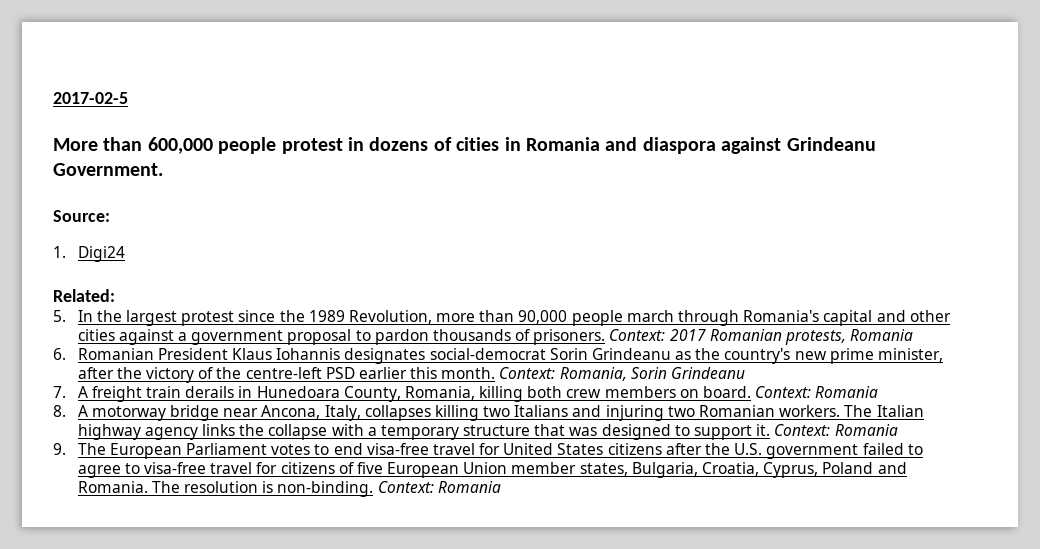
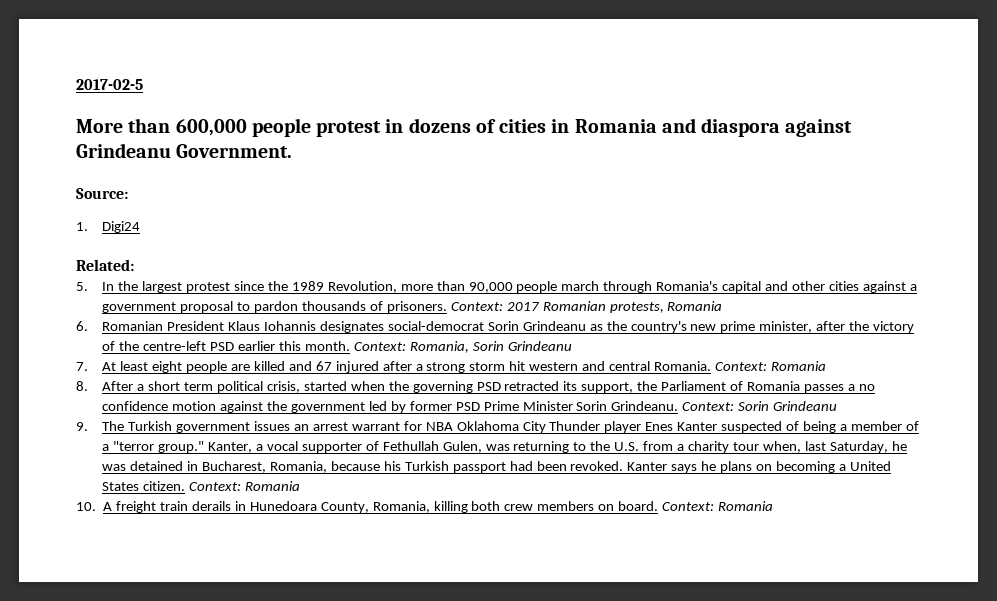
- 7. A freight train derails in Hunedoara County, Romania, killing both crew members on board.
+ 7. At least eight people are killed and 67 injured after a strong storm hit western and central Romania. Context: Romania
+ 8. After a short term political crisis, started when the governing PSD retracted its support, the Parliament of Romania passes a no confidence motion against the government led by former PSD Prime Minister Sorin Grindeanu. Context: Sorin Grindeanu
+ 9. The Turkish government issues an arrest warrant for NBA Oklahoma City Thunder player Enes Kanter suspected of being a member of a "terror group." Kanter, a vocal supporter of Fethullah Gulen, was returning to the U.S. from a charity tour when, last Saturday, he was detained in Bucharest, Romania, because his Turkish passport had been revoked. Kanter says he plans on becoming a United States citizen. Context: Romania
+ 10. A freight train derails in Hunedoara County, Romania, killing both crew members on board.
- 8. A motorway bridge near Ancona, Italy, collapses killing two Italians and injuring two Romanian workers. The Italian highway agency links the collapse with a temporary structure that was designed to support it. Context: Romania
- 9. The European Parliament votes to end visa-free travel for United States citizens after the U.S. government failed to agree to visa-free travel for citizens of five European Union member states, Bulgaria, Croatia, Cyprus, Poland and Romania. The resolution is non-binding. Context: Romania

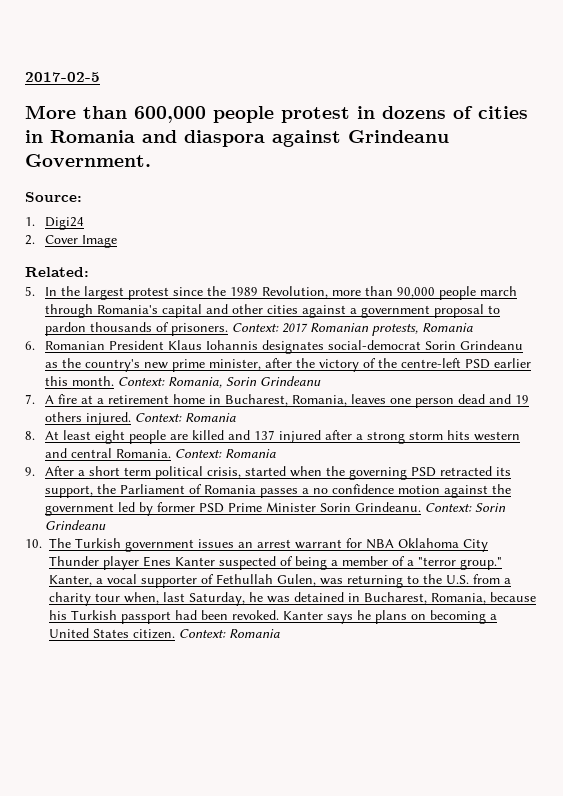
+ 2. Cover Image
- 7. At least eight people are killed and 67 injured after a strong storm hit western and central Romania.
+ 7. A fire at a retirement home in Bucharest, Romania, leaves one person dead and 19 others injured. Context: Romania
+ 8. At least eight people are killed and 137 injured after a strong storm hits western and central Romania.
- 8. After a short term political crisis, started when the governing PSD retracted its support, the Parliament of Romania passes a no confidence motion against the government led by former PSD Prime Minister Sorin Grindeanu.
+ 9. After a short term political crisis, started when the governing PSD retracted its support, the Parliament of Romania passes a no confidence motion against the government led by former PSD Prime Minister Sorin Grindeanu.
- 9. The Turkish government issues an arrest warrant for NBA Oklahoma City Thunder player Enes Kanter suspected of being a member of a "terror group."
+ 10. The Turkish government issues an arrest warrant for NBA Oklahoma City Thunder player Enes Kanter suspected of being a member of a "terror group."
- 10. A freight train derails in Hunedoara County, Romania, killing both crew members on board. Context: Romania

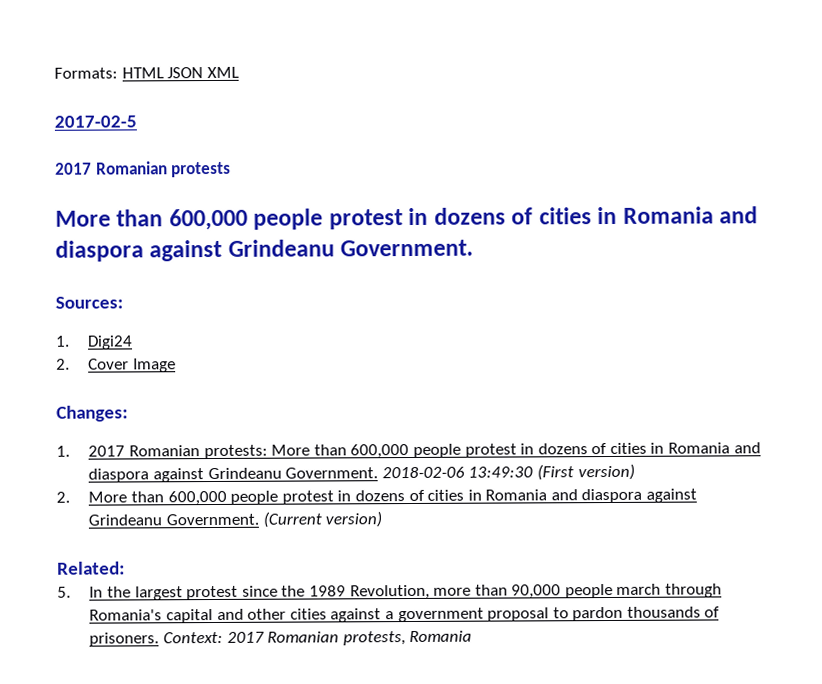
+ Formats: HTML JSON XML
  2017-02-5
+ 2017 Romanian protests
- Source:
+ Sources:
+ Changes:
+ 1. 2017 Romanian protests: More than 600,000 people protest in dozens of cities in Romania and diaspora against Grindeanu Government. 2018-02-06 13:49:30 (First version)
+ 2. More than 600,000 people protest in dozens of cities in Romania and diaspora against Grindeanu Government. (Current version)
- 6. Romanian President Klaus Iohannis designates social-democrat Sorin Grindeanu as the country's new prime minister, after the victory of the centre-left PSD earlier this month. Context: Romania, Sorin Grindeanu
- 7. A fire at a retirement home in Bucharest, Romania, leaves one person dead and 19 others injured. Context: Romania
- 8. At least eight people are killed and 137 injured after a strong storm hits western and central Romania. Context: Romania
- 9. After a short term political crisis, started when the governing PSD retracted its support, the Parliament of Romania passes a no confidence motion against the government led by former PSD Prime Minister Sorin Grindeanu. Context: Sorin Grindeanu
- 10. The Turkish government issues an arrest warrant for NBA Oklahoma City Thunder player Enes Kanter suspected of being a member of a "terror group." Kanter, a vocal supporter of Fethullah Gulen, was returning to the U.S. from a charity tour when, last Saturday, he was detained in Bucharest, Romania, because his Turkish passport had been revoked. Kanter says he plans on becoming a United States citizen. Context: Romania

